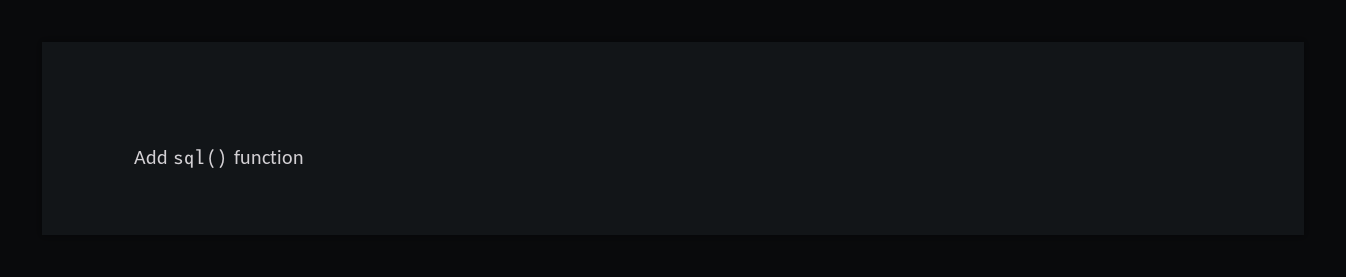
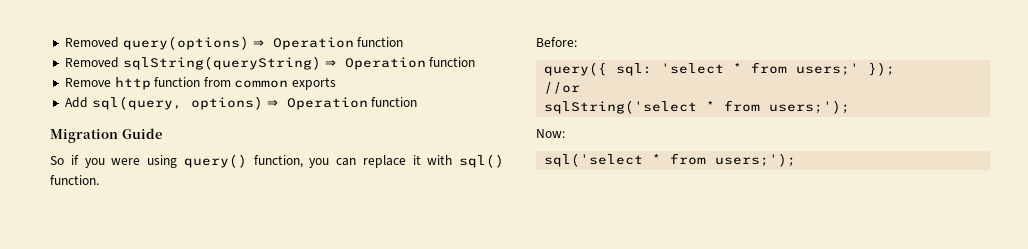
- Add sql() function
+ Removed query(options) ⇒ Operation function
+ Removed sqlString(queryString) ⇒ Operation function
+ Remove http function from common exports
+ Add sql(query, options) ⇒ Operation function
+ Migration Guide
+ So if you were using query() function, you can replace it with sql() function.
+ Before:
+ query({ sql: 'select * from users;' });
+ //or
+ sqlString('select * from users;');
+ Now:
+ sql('select * from users;');

